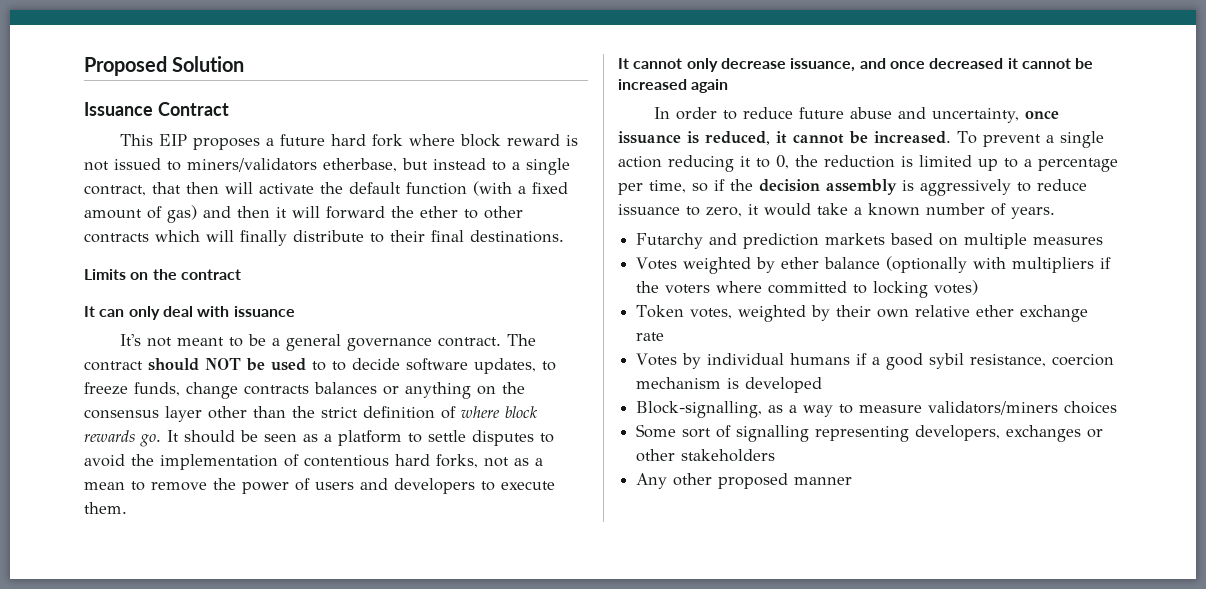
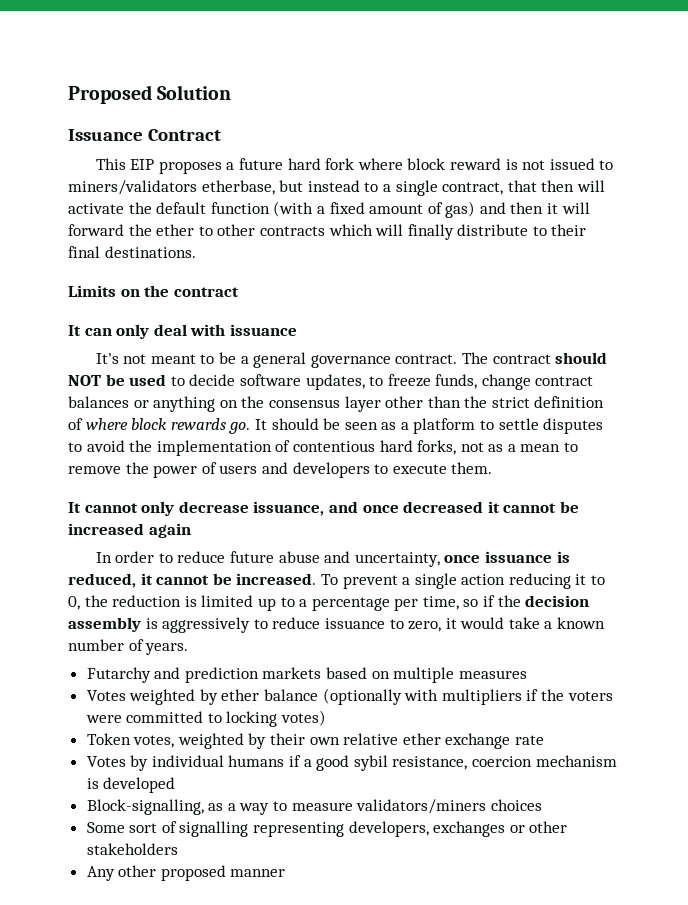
- The contract should NOT be used to to decide software updates, to freeze funds, change contracts balances or anything on the consensus layer other than the strict definition of where block rewards go.
+ The contract should NOT be used to decide software updates, to freeze funds, change contract balances or anything on the consensus layer other than the strict definition of where block rewards go.
- Votes weighted by ether balance (optionally with multipliers if the voters where committed to locking votes)
+ Votes weighted by ether balance (optionally with multipliers if the voters were committed to locking votes)

